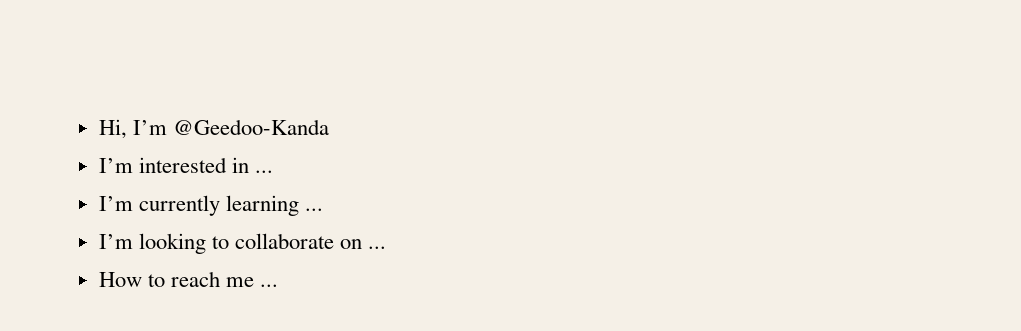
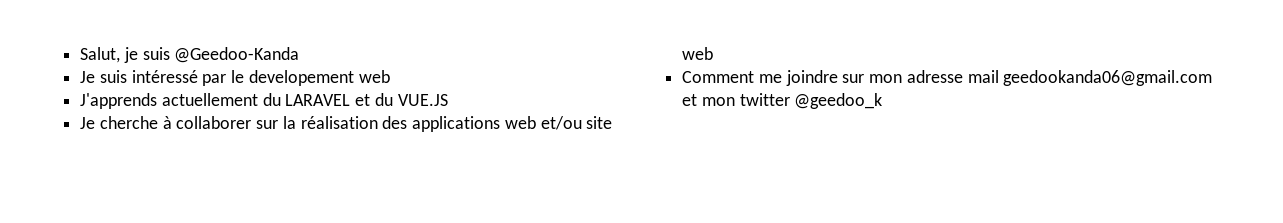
- Hi, I’m @Geedoo-Kanda
- I’m interested in ...
- I’m currently learning ...
- I’m looking to collaborate on ...
- How to reach me ...
+ Salut, je suis @Geedoo-Kanda
+ Je suis intéressé par le developement web
+ J'apprends actuellement du LARAVEL et du VUE.JS
+ Je cherche à collaborer sur la réalisation des applications web et/ou site web
+ Comment me joindre sur mon adresse mail geedookanda06@gmail.com et mon twitter @geedoo_k

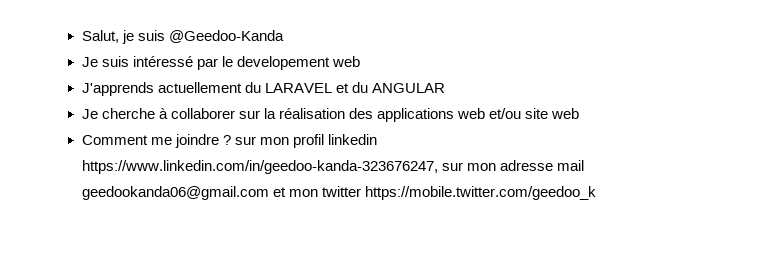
- J'apprends actuellement du LARAVEL et du VUE.JS
+ J'apprends actuellement du LARAVEL et du ANGULAR
- Comment me joindre sur mon adresse mail geedookanda06@gmail.com et mon twitter @geedoo_k
+ Comment me joindre ? sur mon profil linkedin https://www.linkedin.com/in/geedoo-kanda-323676247, sur mon adresse mail geedookanda06@gmail.com et mon twitter https://mobile.twitter.com/geedoo_k

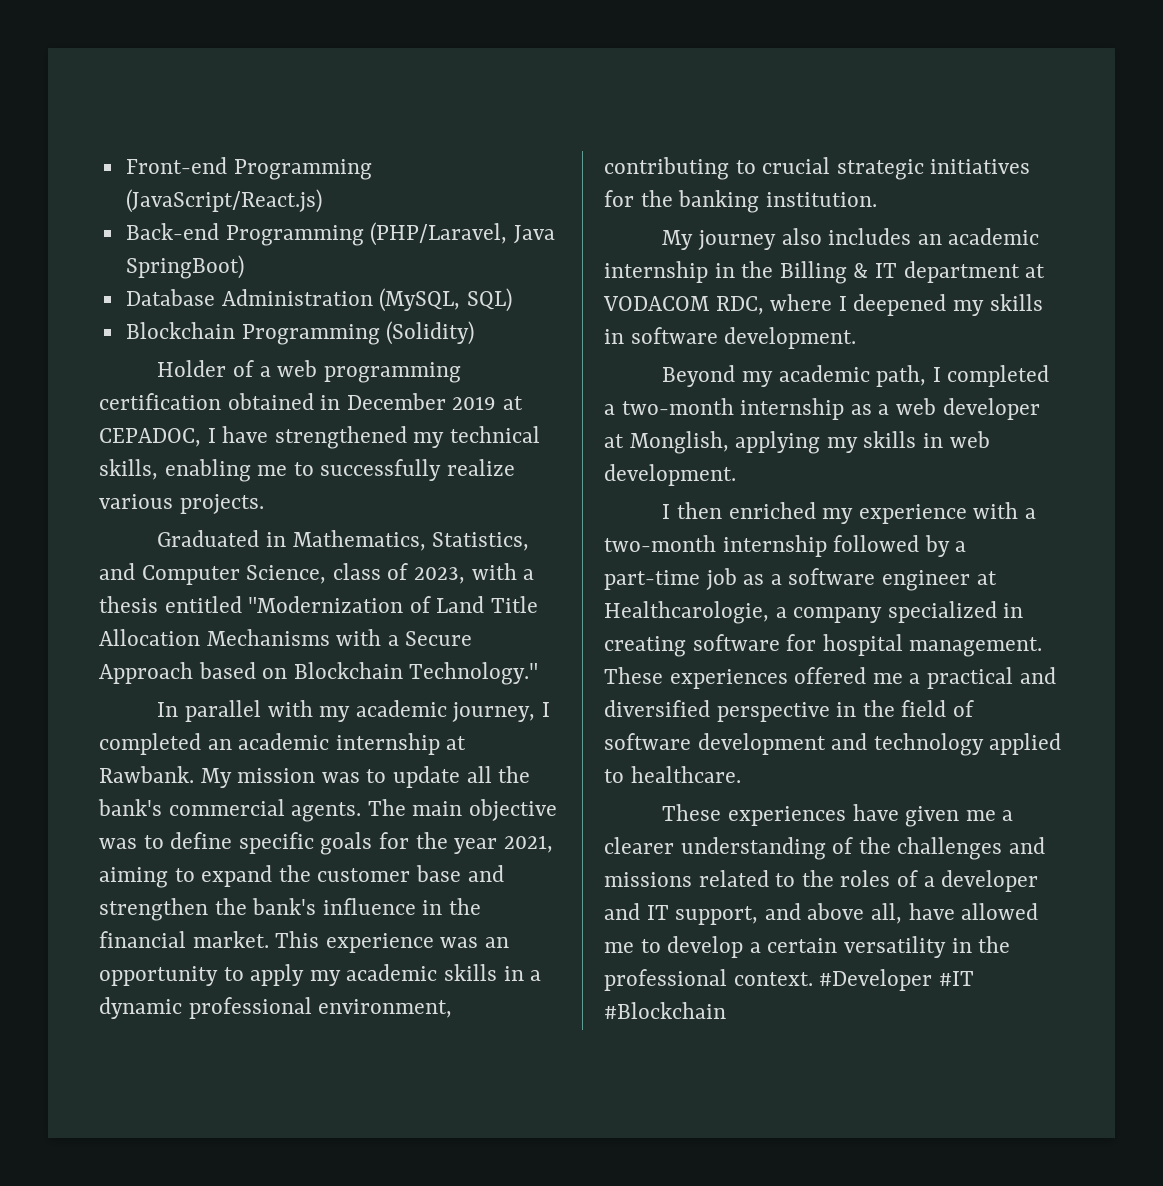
- Salut, je suis @Geedoo-Kanda
- Je suis intéressé par le developement web
- J'apprends actuellement du LARAVEL et du ANGULAR
- Je cherche à collaborer sur la réalisation des applications web et/ou site web
- Comment me joindre ? sur mon profil linkedin https://www.linkedin.com/in/geedoo-kanda-323676247, sur mon adresse mail geedookanda06@gmail.com et mon twitter https://mobile.twitter.com/geedoo_k
+ Front-end Programming (JavaScript/React.js)
+ Back-end Programming (PHP/Laravel, Java SpringBoot)
+ Database Administration (MySQL, SQL)
+ Blockchain Programming (Solidity)
+ Holder of a web programming certification obtained in December 2019 at CEPADOC, I have strengthened my technical skills, enabling me to successfully realize various projects.
+ Graduated in Mathematics, Statistics, and Computer Science, class of 2023, with a thesis entitled "Modernization of Land Title Allocation Mechanisms with a Secure Approach based on Blockchain Technology."
+ In parallel with my academic journey, I completed an academic internship at Rawbank. My mission was to update all the bank's commercial agents. The main objective was to define specific goals for the year 2021, aiming to expand the customer base and strengthen the bank's influence in the financial market. This experience was an opportunity to apply my academic skills in a dynamic professional environment, contributing to crucial strategic initiatives for the banking institution.
+ My journey also includes an academic internship in the Billing & IT department at VODACOM RDC, where I deepened my skills in software development.
+ Beyond my academic path, I completed a two-month internship as a web developer at Monglish, applying my skills in web development.
+ I then enriched my experience with a two-month internship followed by a part-time job as a software engineer at Healthcarologie, a company specialized in creating software for hospital management. These experiences offered me a practical and diversified perspective in the field of software development and technology applied to healthcare.
+ These experiences have given me a clearer understanding of the challenges and missions related to the roles of a developer and IT support, and above all, have allowed me to develop a certain versatility in the professional context. #Developer #IT #Blockchain

